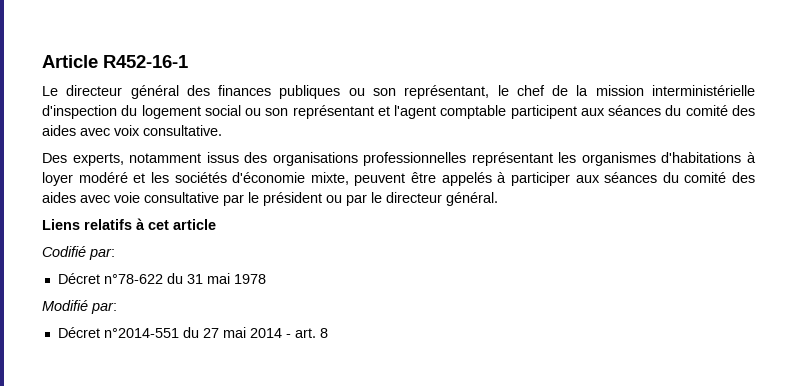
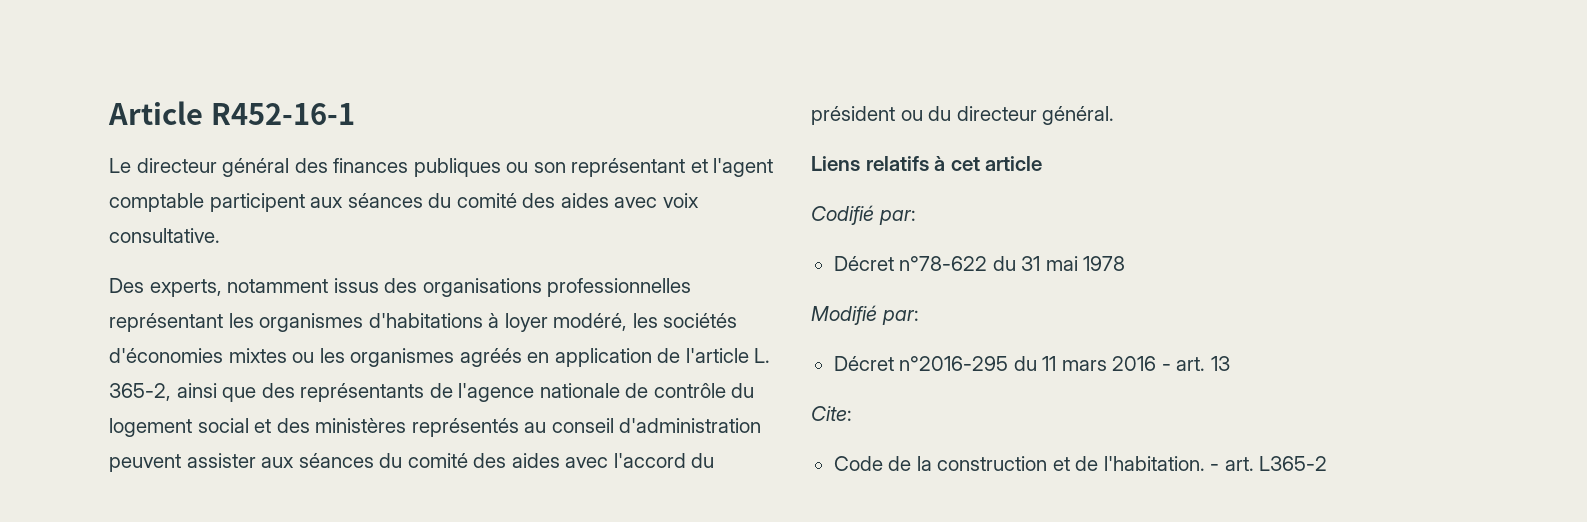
- Le directeur général des finances publiques ou son représentant, le chef de la mission interministérielle d'inspection du logement social ou son représentant et l'agent comptable participent aux séances du comité des aides avec voix consultative.
+ Le directeur général des finances publiques ou son représentant et l'agent comptable participent aux séances du comité des aides avec voix consultative.
- Des experts, notamment issus des organisations professionnelles représentant les organismes d'habitations à loyer modéré et les sociétés d'économie mixte, peuvent être appelés à participer aux séances du comité des aides avec voie consultative par le président ou par le directeur général.
+ Des experts, notamment issus des organisations professionnelles représentant les organismes d'habitations à loyer modéré, les sociétés d'économies mixtes ou les organismes agréés en application de l'article L. 365-2, ainsi que des représentants de l'agence nationale de contrôle du logement social et des ministères représentés au conseil d'administration peuvent assister aux séances du comité des aides avec l'accord du président ou du directeur général.
- Décret n°2014-551 du 27 mai 2014 - art. 8
+ Décret n°2016-295 du 11 mars 2016 - art. 13
+ Cite:
+ Code de la construction et de l'habitation. - art. L365-2

